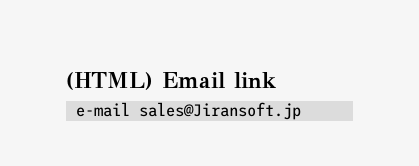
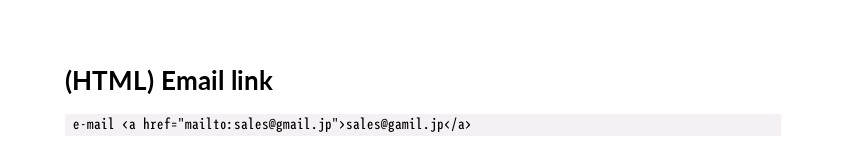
- e-mail sales@Jiransoft.jp
+ e-mail <a href="mailto:sales@gmail.jp">sales@gamil.jp</a>

